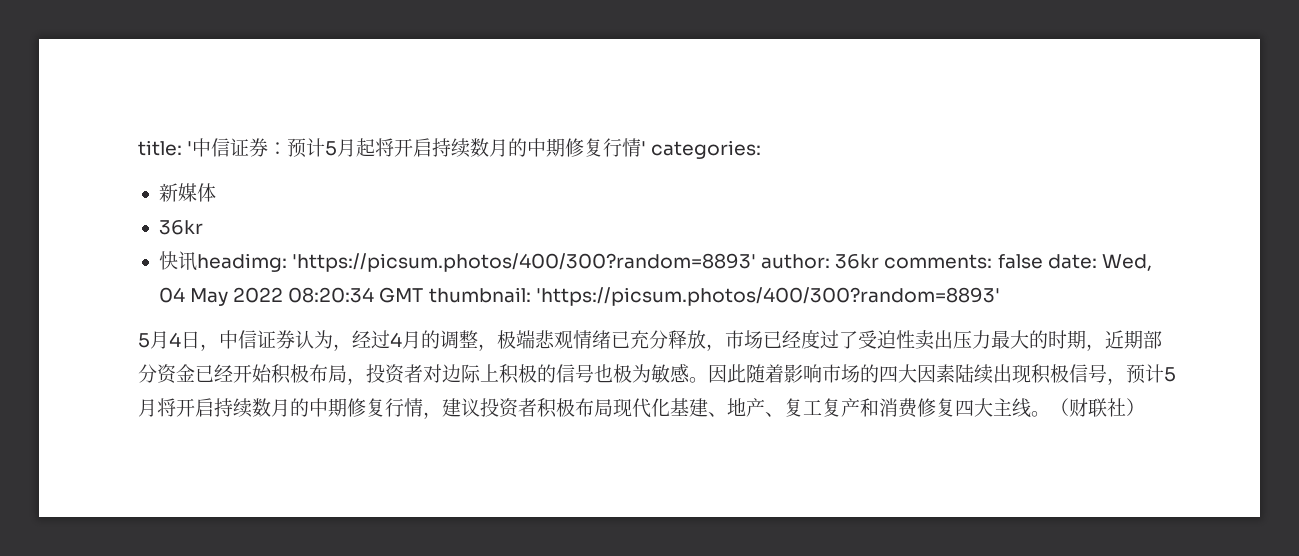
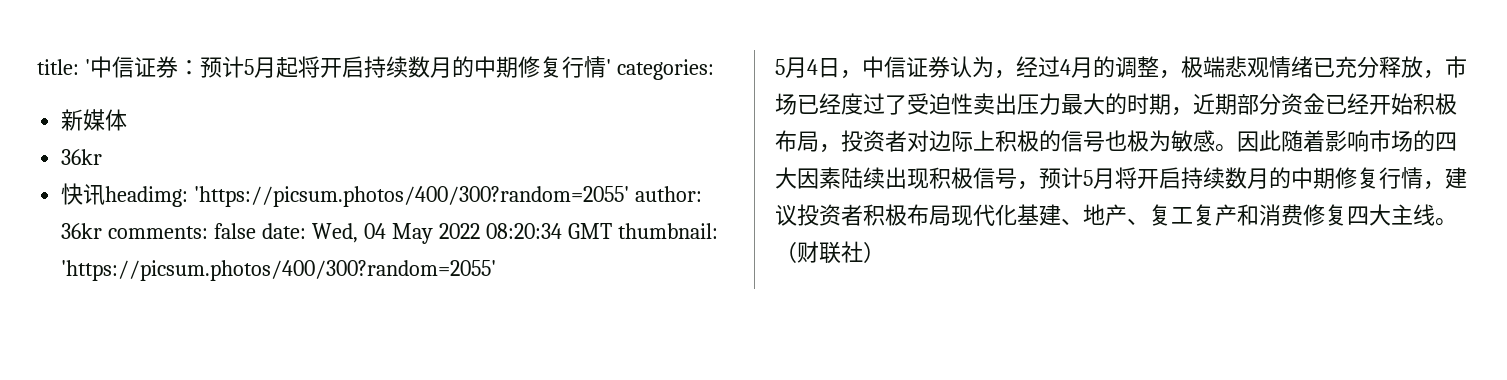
- 快讯headimg: 'https://picsum.photos/400/300?random=8893' author: 36kr comments: false date: Wed, 04 May 2022 08:20:34 GMT thumbnail: 'https://picsum.photos/400/300?random=8893'
+ 快讯headimg: 'https://picsum.photos/400/300?random=2055' author: 36kr comments: false date: Wed, 04 May 2022 08:20:34 GMT thumbnail: 'https://picsum.photos/400/300?random=2055'

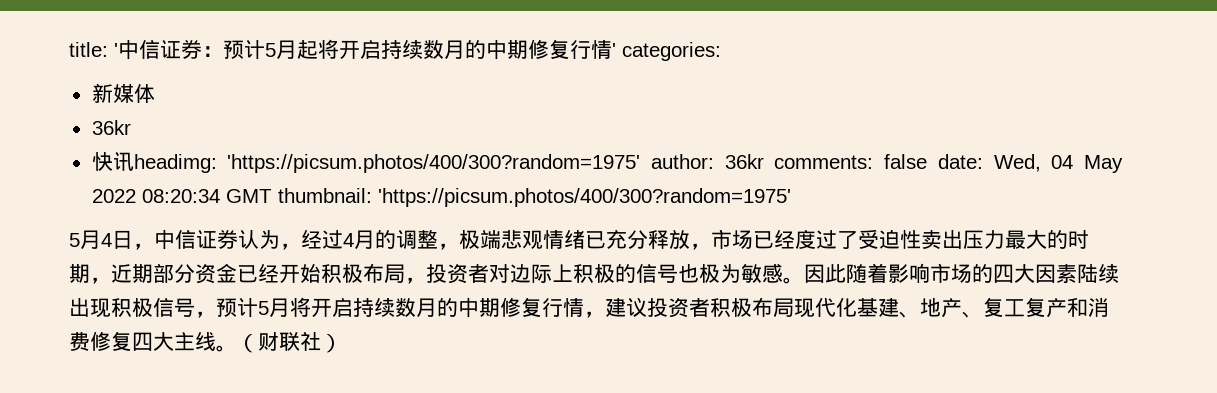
- 快讯headimg: 'https://picsum.photos/400/300?random=2055' author: 36kr comments: false date: Wed, 04 May 2022 08:20:34 GMT thumbnail: 'https://picsum.photos/400/300?random=2055'
+ 快讯headimg: 'https://picsum.photos/400/300?random=1975' author: 36kr comments: false date: Wed, 04 May 2022 08:20:34 GMT thumbnail: 'https://picsum.photos/400/300?random=1975'

